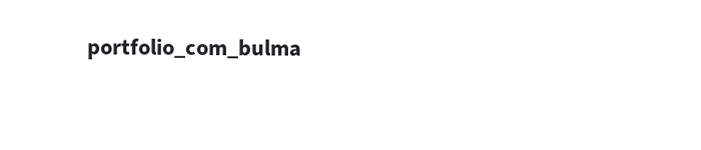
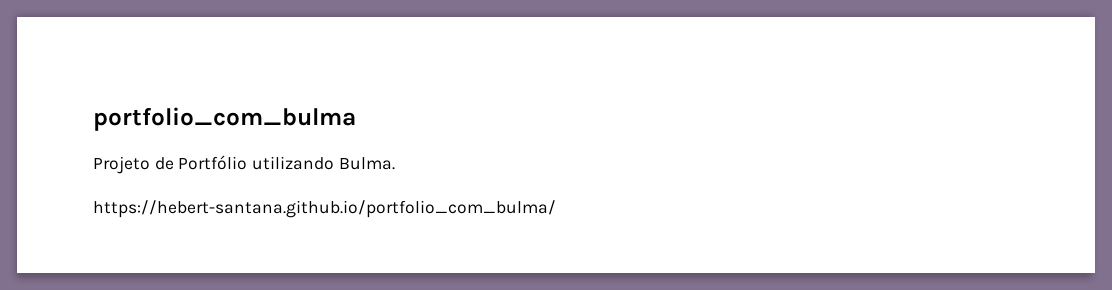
+ Projeto de Portfólio utilizando Bulma.
+ https://hebert-santana.github.io/portfolio_com_bulma/

